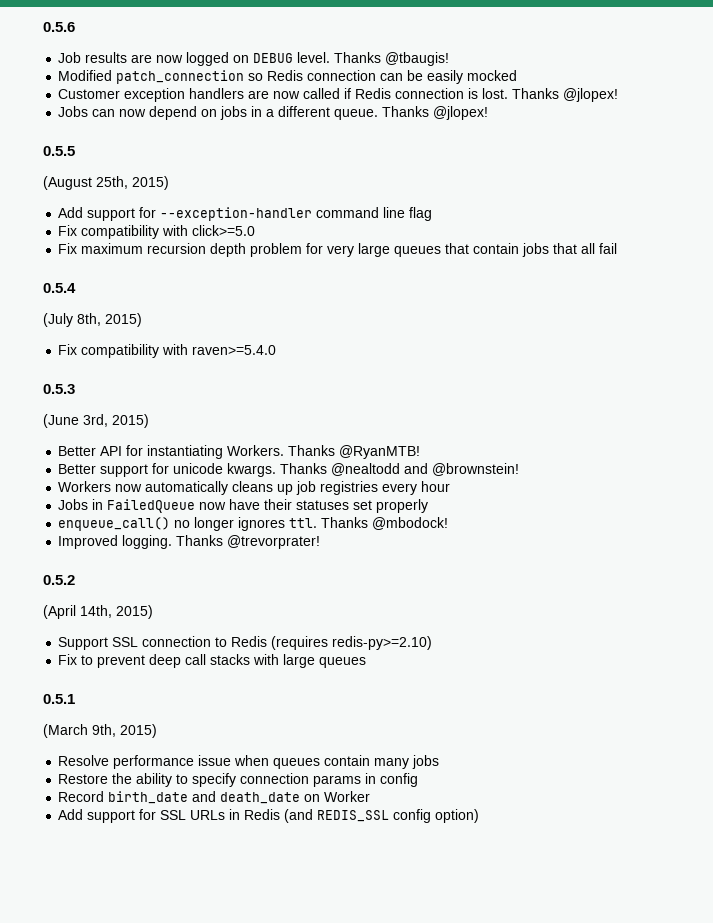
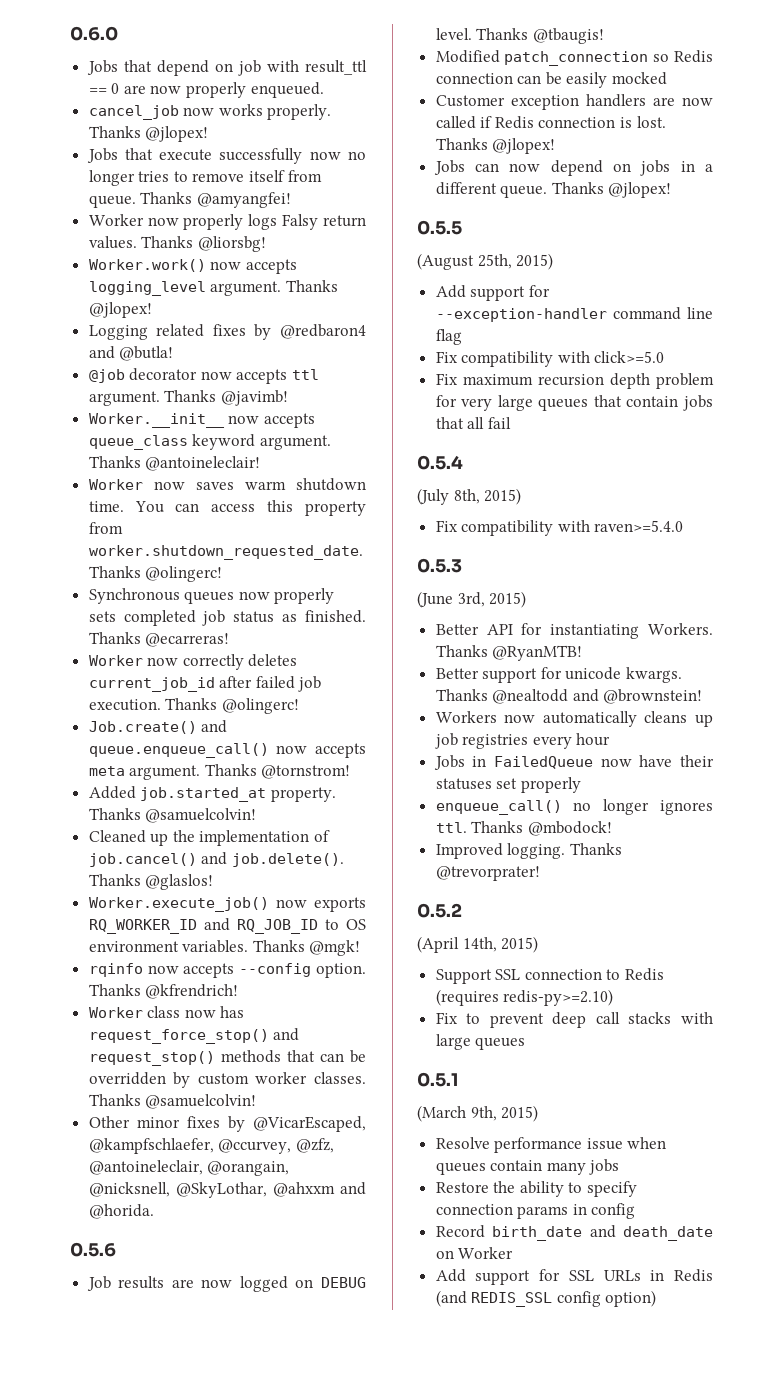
+ 0.6.0
+ Jobs that depend on job with result_ttl == 0 are now properly enqueued.
+ cancel_job now works properly. Thanks @jlopex!
+ Jobs that execute successfully now no longer tries to remove itself from queue. Thanks @amyangfei!
+ Worker now properly logs Falsy return values. Thanks @liorsbg!
+ Worker.work() now accepts logging_level argument. Thanks @jlopex!
+ Logging related fixes by @redbaron4 and @butla!
+ @job decorator now accepts ttl argument. Thanks @javimb!
+ Worker.__init__ now accepts queue_class keyword argument. Thanks @antoineleclair!
+ Worker now saves warm shutdown time. You can access this property from worker.shutdown_requested_date. Thanks @olingerc!
+ Synchronous queues now properly sets completed job status as finished. Thanks @ecarreras!
+ Worker now correctly deletes current_job_id after failed job execution. Thanks @olingerc!
+ Job.create() and queue.enqueue_call() now accepts meta argument. Thanks @tornstrom!
+ Added job.started_at property. Thanks @samuelcolvin!
+ Cleaned up the implementation of job.cancel() and job.delete(). Thanks @glaslos!
+ Worker.execute_job() now exports RQ_WORKER_ID and RQ_JOB_ID to OS environment variables. Thanks @mgk!
+ rqinfo now accepts --config option. Thanks @kfrendrich!
+ Worker class now has request_force_stop() and request_stop() methods that can be overridden by custom worker classes. Thanks @samuelcolvin!
+ Other minor fixes by @VicarEscaped, @kampfschlaefer, @ccurvey, @zfz, @antoineleclair, @orangain, @nicksnell, @SkyLothar, @ahxxm and @horida.

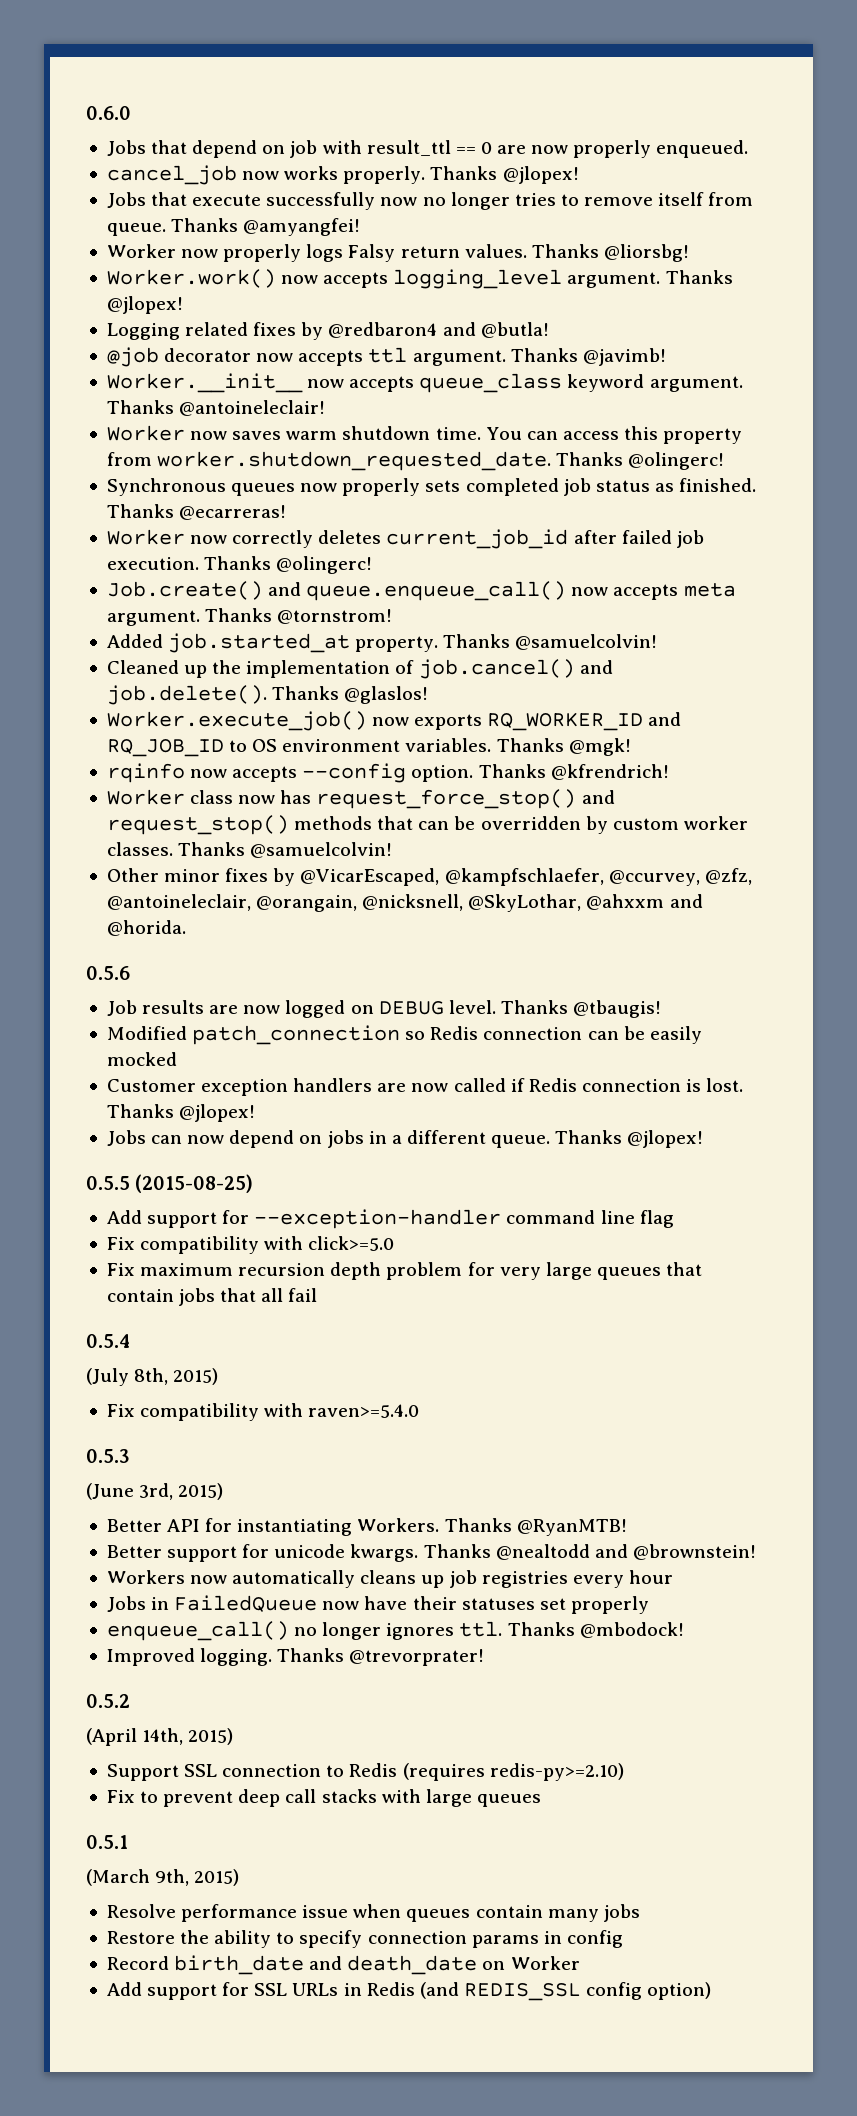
- 0.5.5
- (August 25th, 2015)
+ 0.5.5 (2015-08-25)

